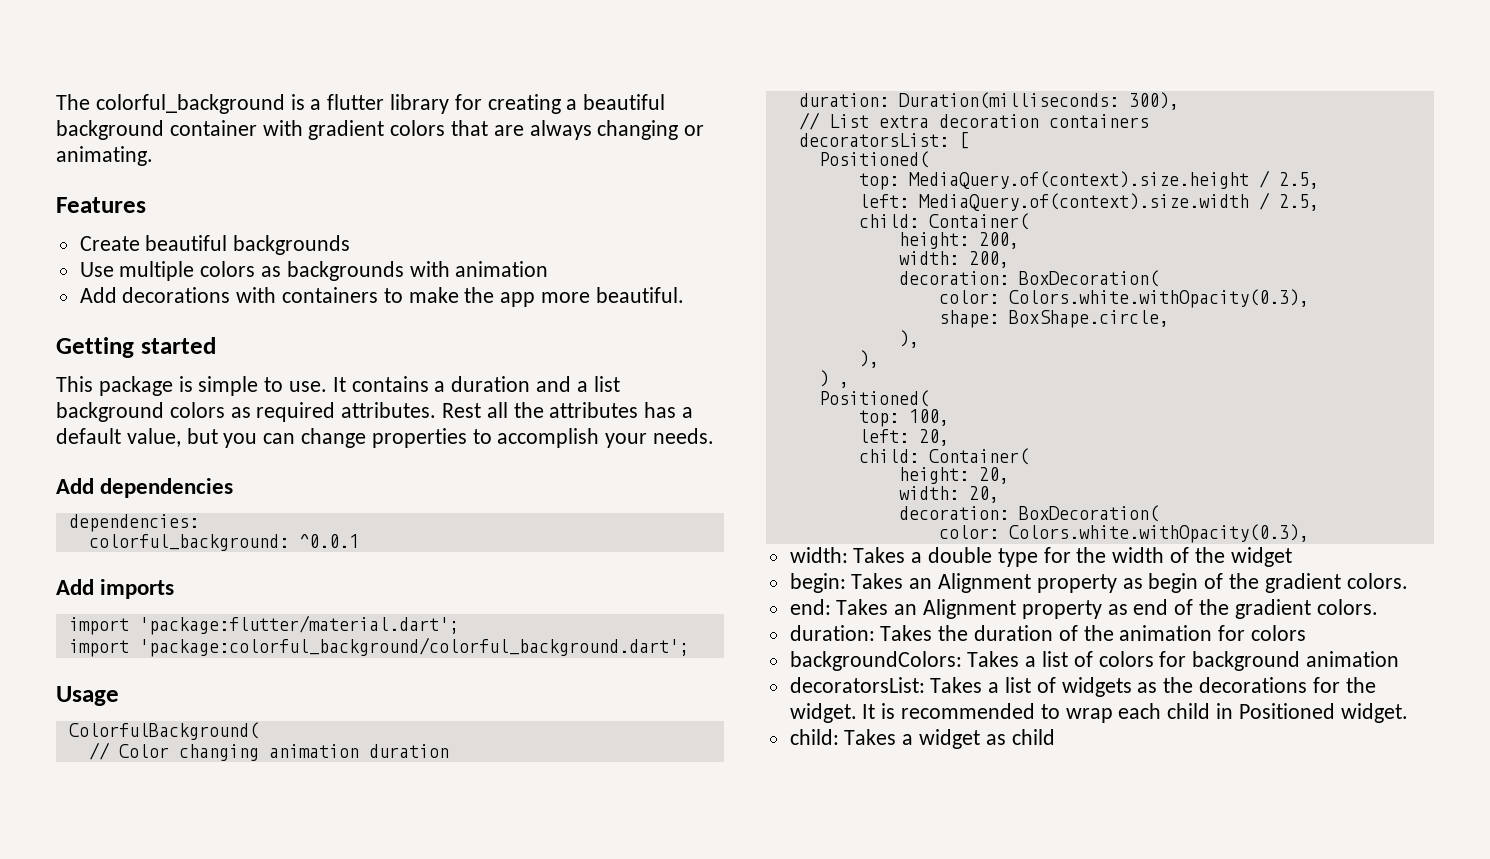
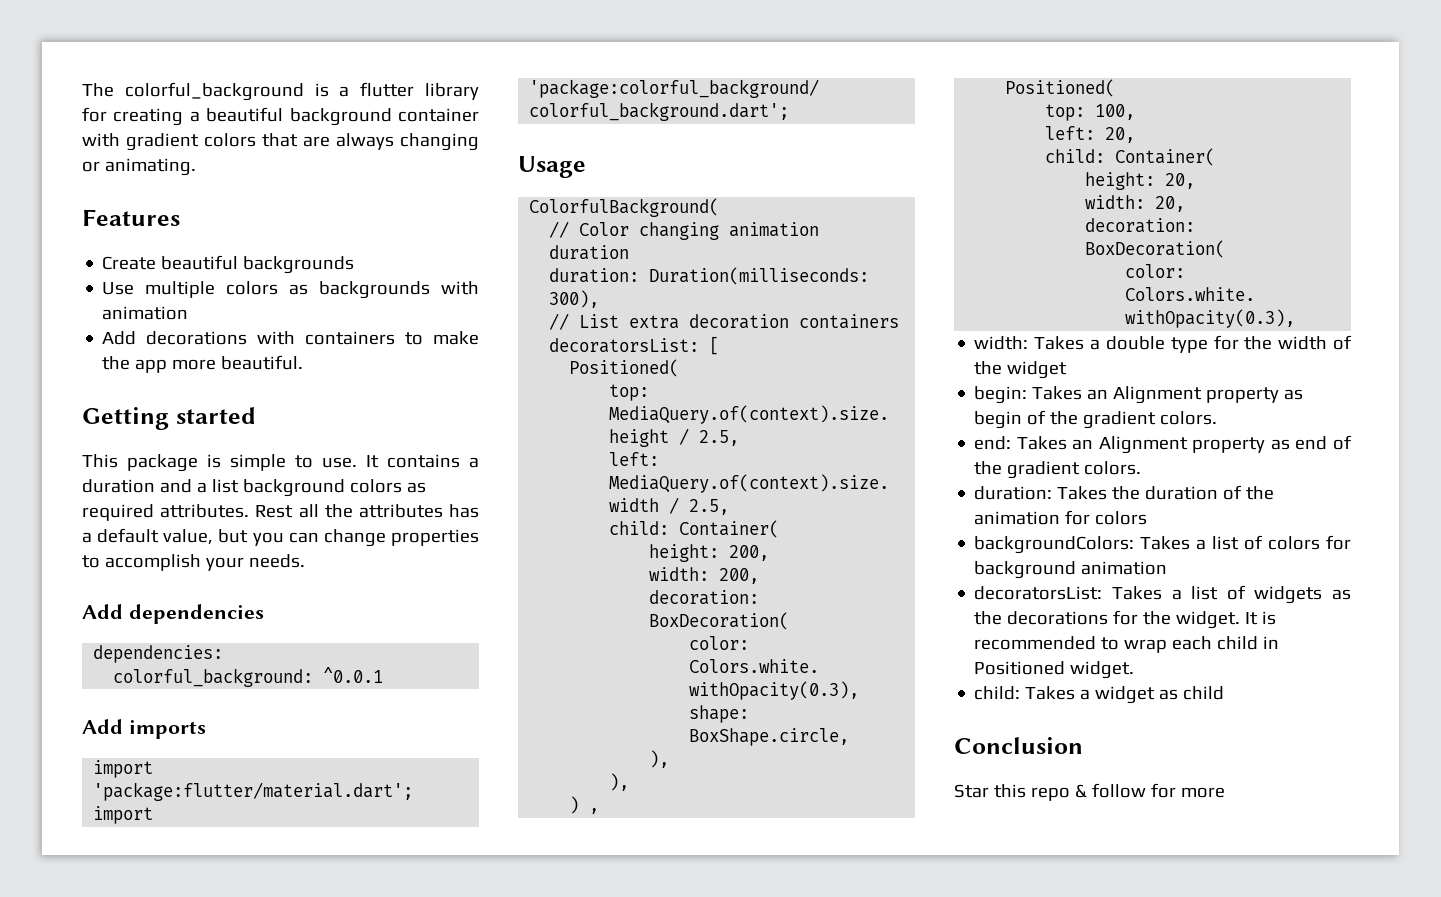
+ Conclusion
+ Star this repo & follow for more

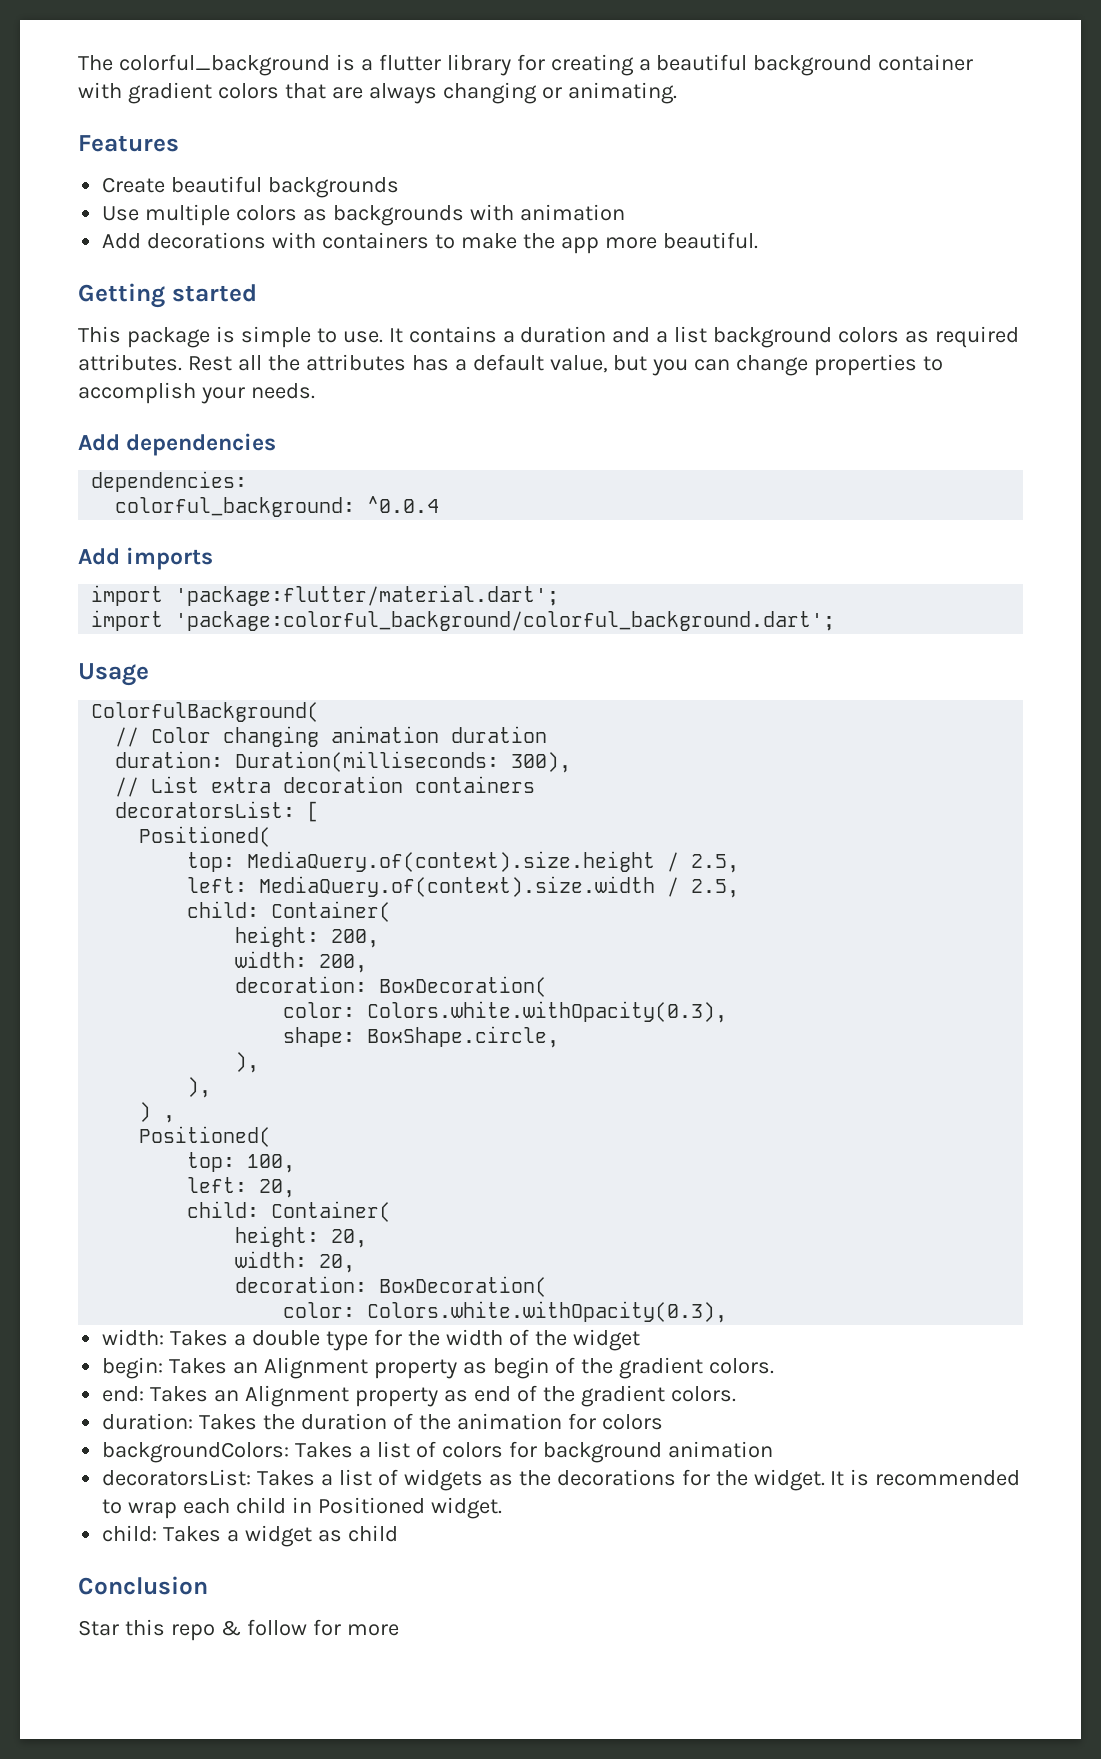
- colorful_background: ^0.0.1
+ colorful_background: ^0.0.4

